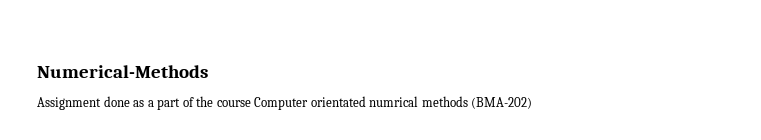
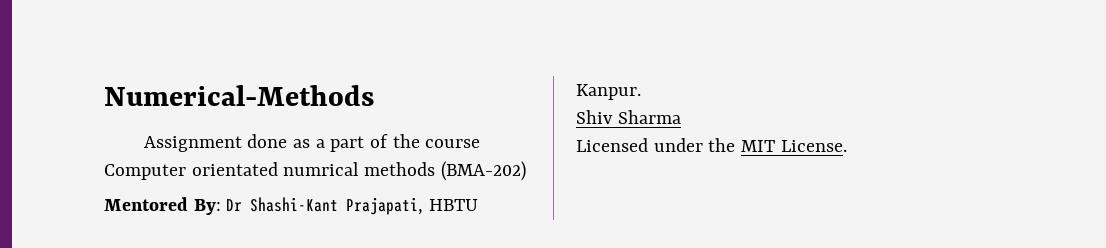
+ Mentored By: Dr Shashi-Kant Prajapati, HBTU Kanpur.
+ Shiv Sharma
+ Licensed under the MIT License.

